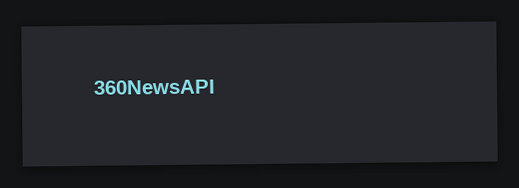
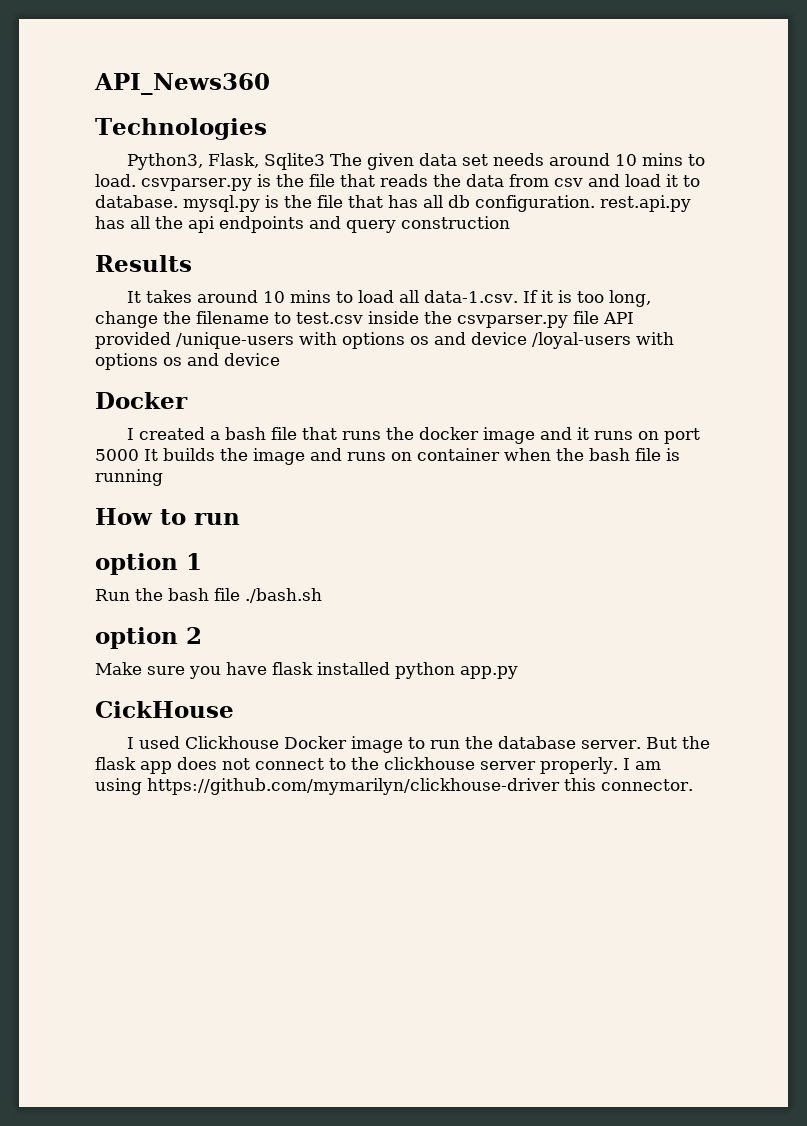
- 360NewsAPI
+ API_News360
+ Technologies
+ Python3, Flask, Sqlite3 The given data set needs around 10 mins to load. csvparser.py is the file that reads the data from csv and load it to database. mysql.py is the file that has all db configuration. rest.api.py has all the api endpoints and query construction
+ Results
+ It takes around 10 mins to load all data-1.csv. If it is too long, change the filename to test.csv inside the csvparser.py file API provided /unique-users with options os and device /loyal-users with options os and device
+ Docker
+ I created a bash file that runs the docker image and it runs on port 5000 It builds the image and runs on container when the bash file is running
+ How to run
+ option 1
+ Run the bash file ./bash.sh
+ option 2
+ Make sure you have flask installed python app.py
+ CickHouse
+ I used Clickhouse Docker image to run the database server. But the flask app does not connect to the clickhouse server properly. I am using https://github.com/mymarilyn/clickhouse-driver this connector.

